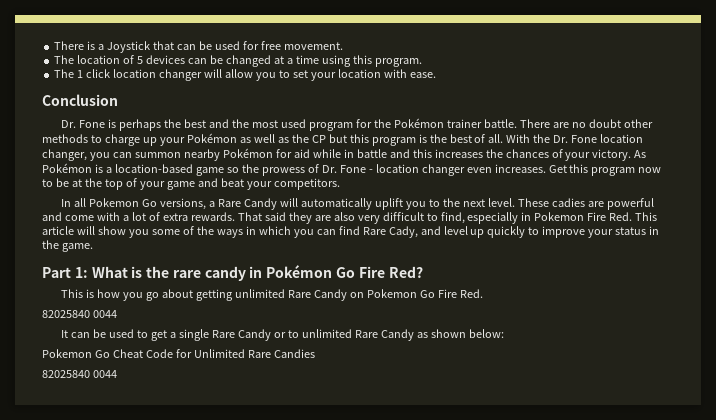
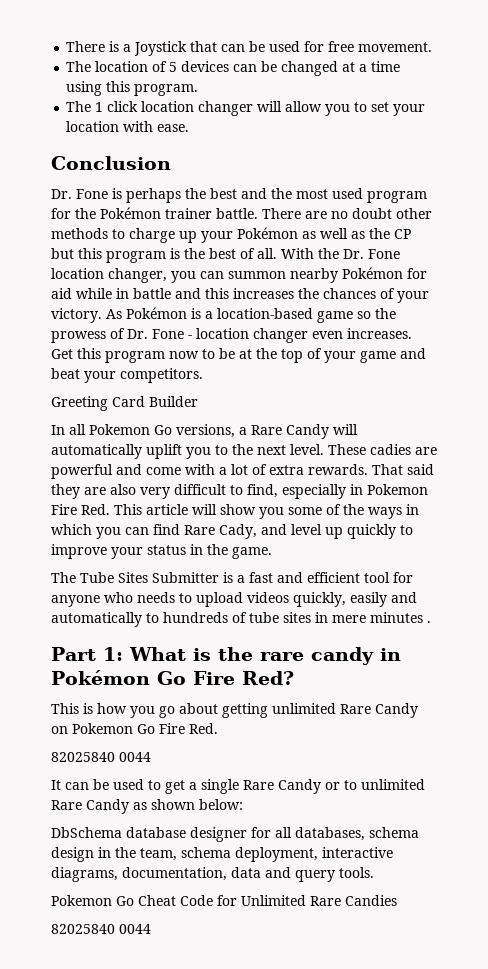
+ Greeting Card Builder
+ The Tube Sites Submitter is a fast and efficient tool for anyone who needs to upload videos quickly, easily and automatically to hundreds of tube sites in mere minutes .
+ DbSchema database designer for all databases, schema design in the team, schema deployment, interactive diagrams, documentation, data and query tools.

